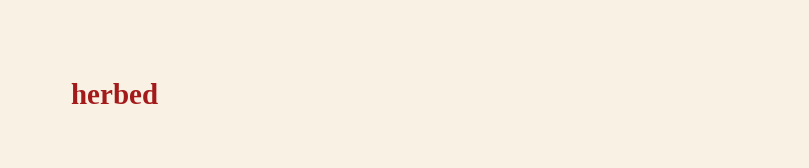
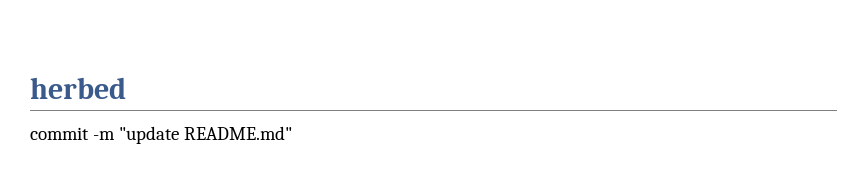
+ commit -m "update README.md"

